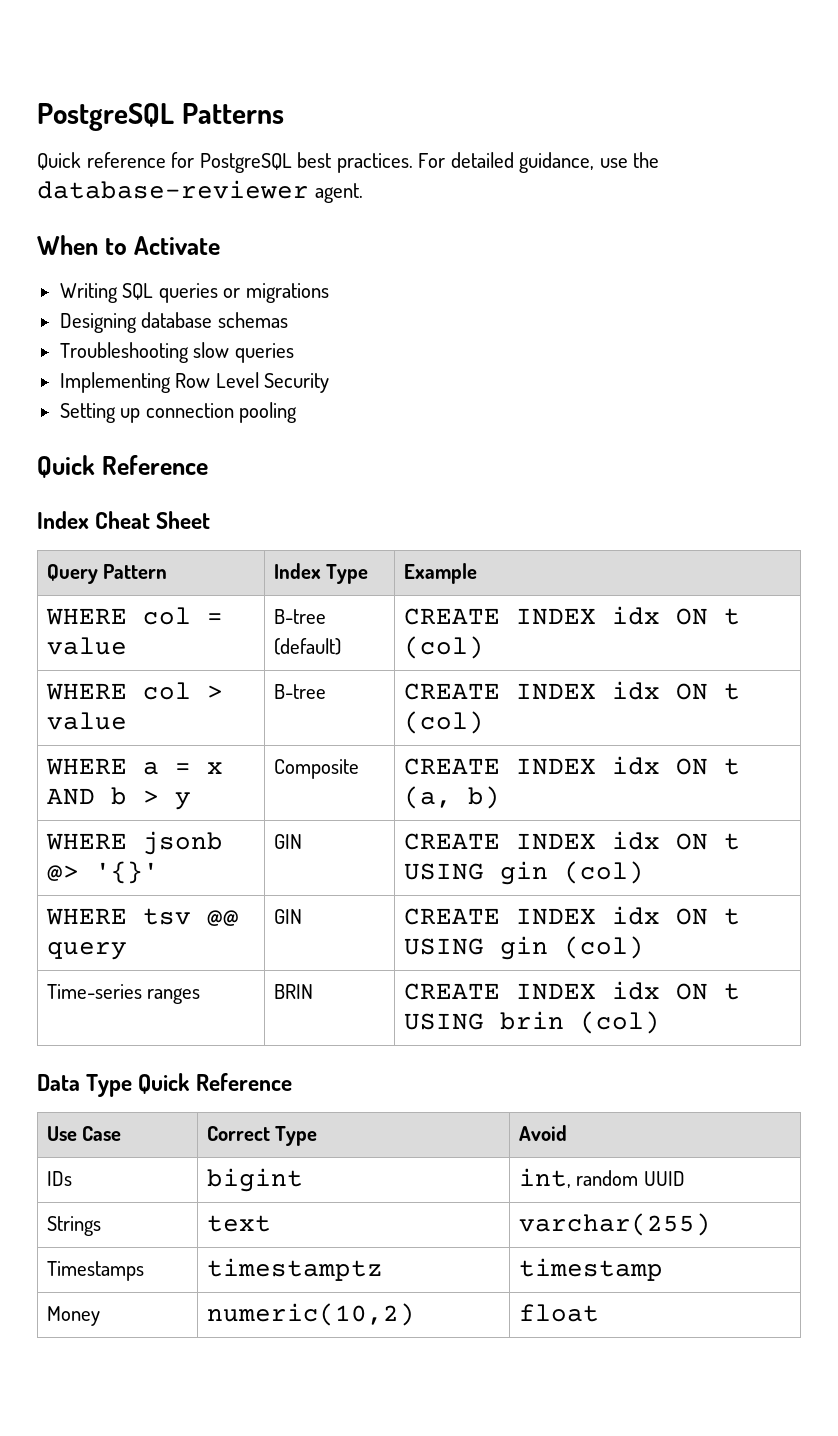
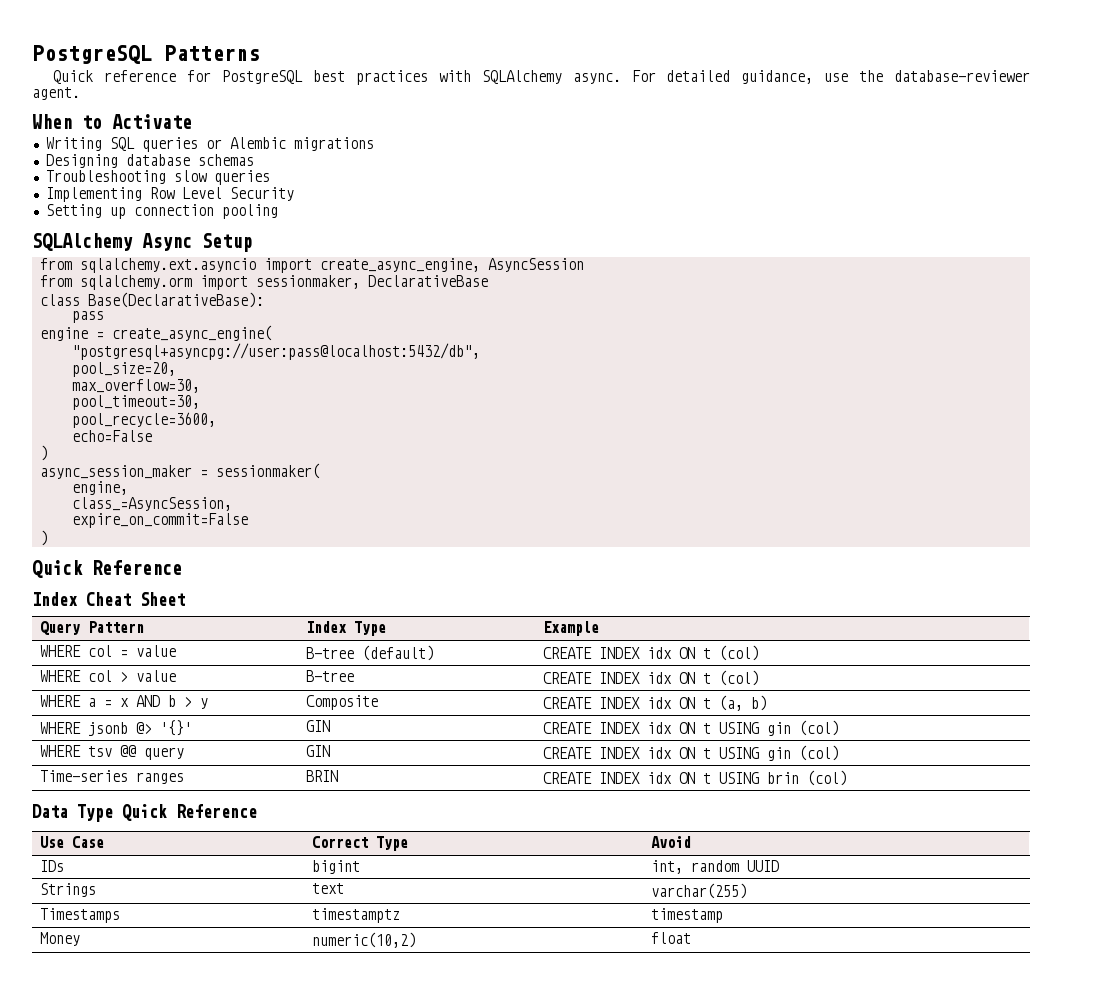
- Quick reference for PostgreSQL best practices.
+ Quick reference for PostgreSQL best practices with SQLAlchemy async.
- Writing SQL queries or migrations
+ Writing SQL queries or Alembic migrations
+ SQLAlchemy Async Setup
+ from sqlalchemy.ext.asyncio import create_async_engine, AsyncSession
+ from sqlalchemy.orm import sessionmaker, DeclarativeBase
+ class Base(DeclarativeBase):
+ pass
+ engine = create_async_engine(
+ "postgresql+asyncpg://user:pass@localhost:5432/db",
+ pool_size=20,
+ max_overflow=30,
+ pool_timeout=30,
+ pool_recycle=3600,
+ echo=False
+ )
+ async_session_maker = sessionmaker(
+ engine,
+ class_=AsyncSession,
+ expire_on_commit=False
+ )

